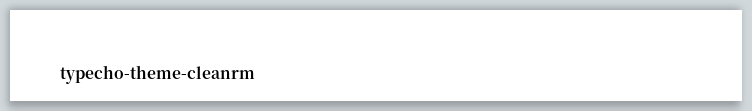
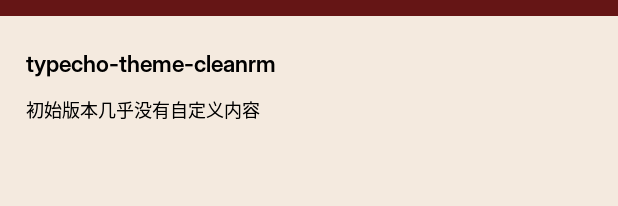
+ 初始版本几乎没有自定义内容

